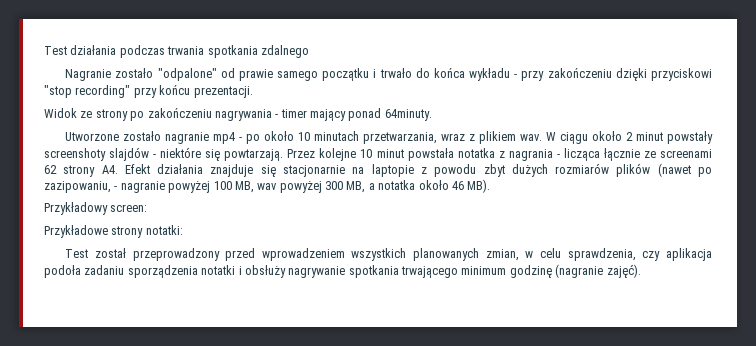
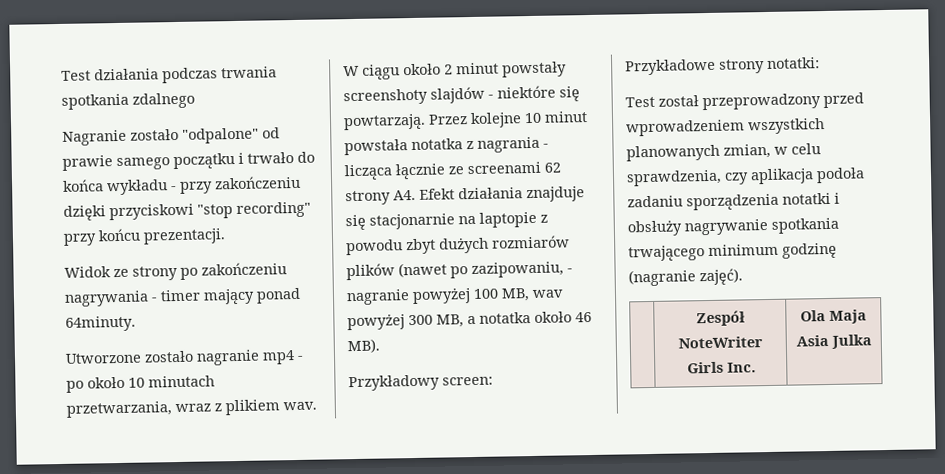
+ | Zespół NoteWriter Girls Inc. | Ola Maja Asia Julka

